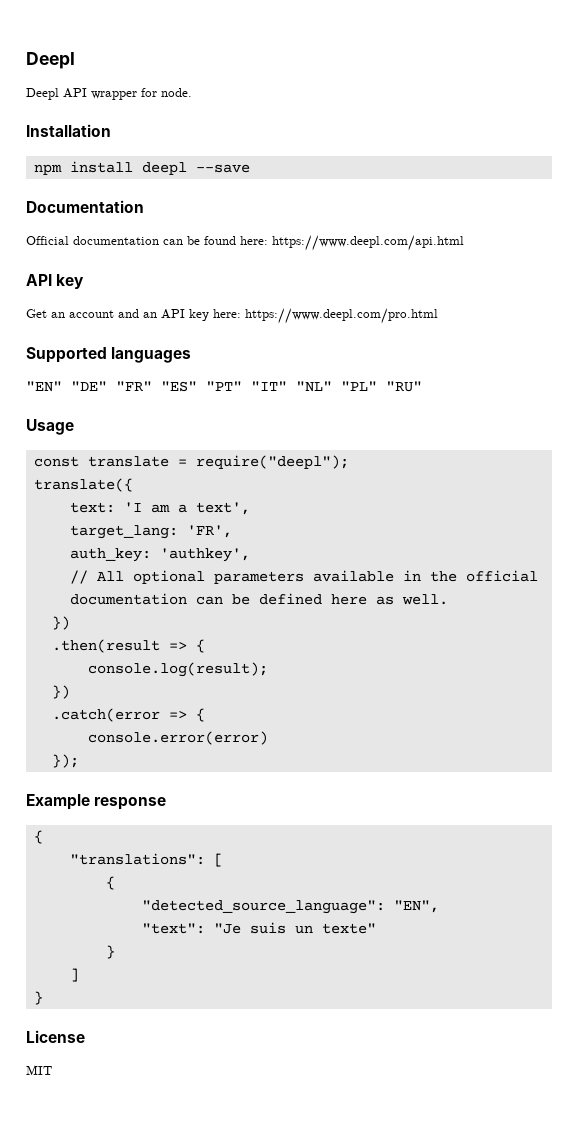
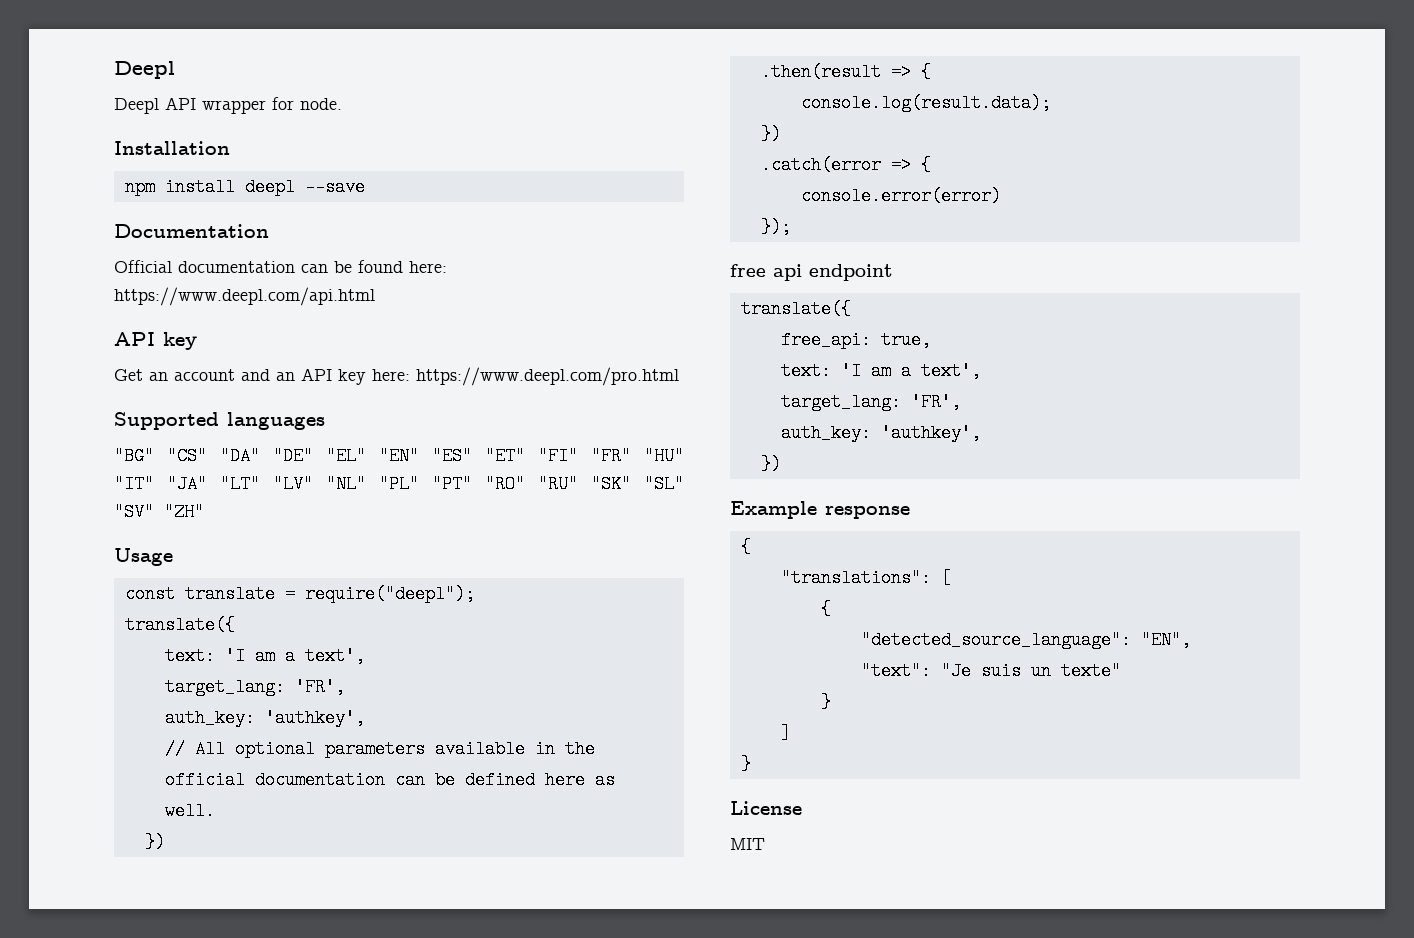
- "EN" "DE" "FR" "ES" "PT" "IT" "NL" "PL" "RU"
+ "BG" "CS" "DA" "DE" "EL" "EN" "ES" "ET" "FI" "FR" "HU" "IT" "JA" "LT" "LV" "NL" "PL" "PT" "RO" "RU" "SK" "SL" "SV" "ZH"
- console.log(result);
+ console.log(result.data);
+ free api endpoint
+ translate({
+ free_api: true,
+ text: 'I am a text',
+ target_lang: 'FR',
+ auth_key: 'authkey',
+ })

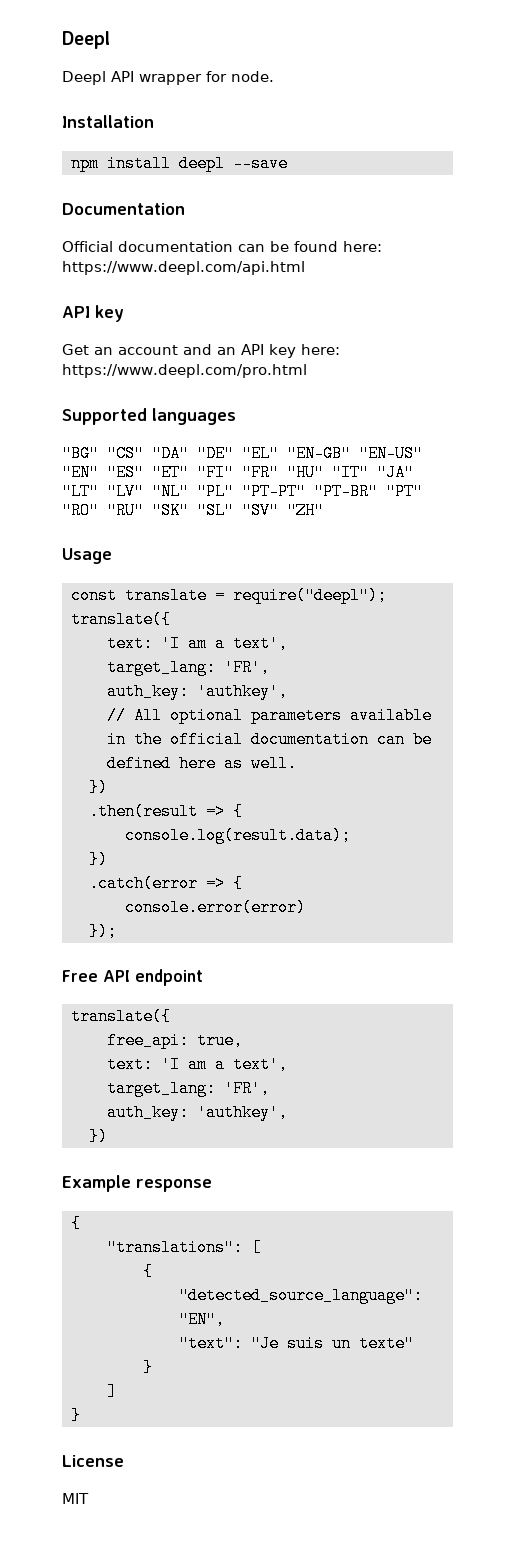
- "BG" "CS" "DA" "DE" "EL" "EN" "ES" "ET" "FI" "FR" "HU" "IT" "JA" "LT" "LV" "NL" "PL" "PT" "RO" "RU" "SK" "SL" "SV" "ZH"
+ "BG" "CS" "DA" "DE" "EL" "EN-GB" "EN-US" "EN" "ES" "ET" "FI" "FR" "HU" "IT" "JA" "LT" "LV" "NL" "PL" "PT-PT" "PT-BR" "PT" "RO" "RU" "SK" "SL" "SV" "ZH"
- free api endpoint
+ Free API endpoint

